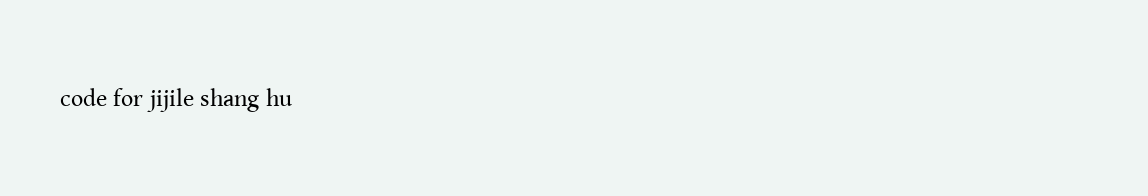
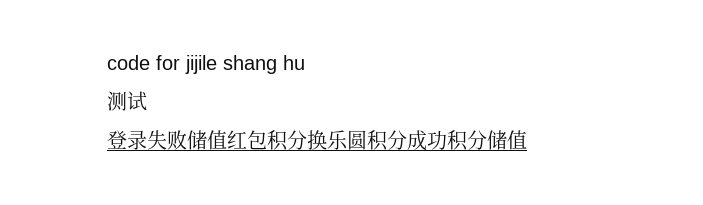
+ 测试
+ 登录失败储值红包积分换乐圆积分成功积分储值

